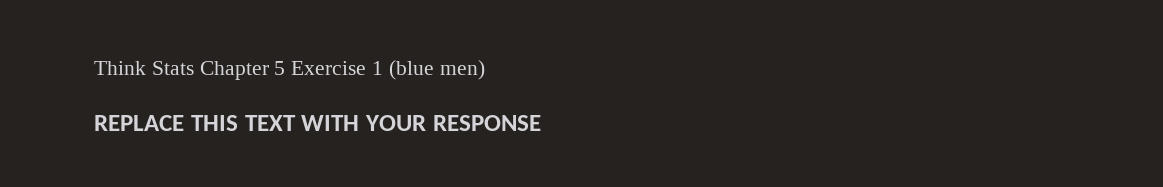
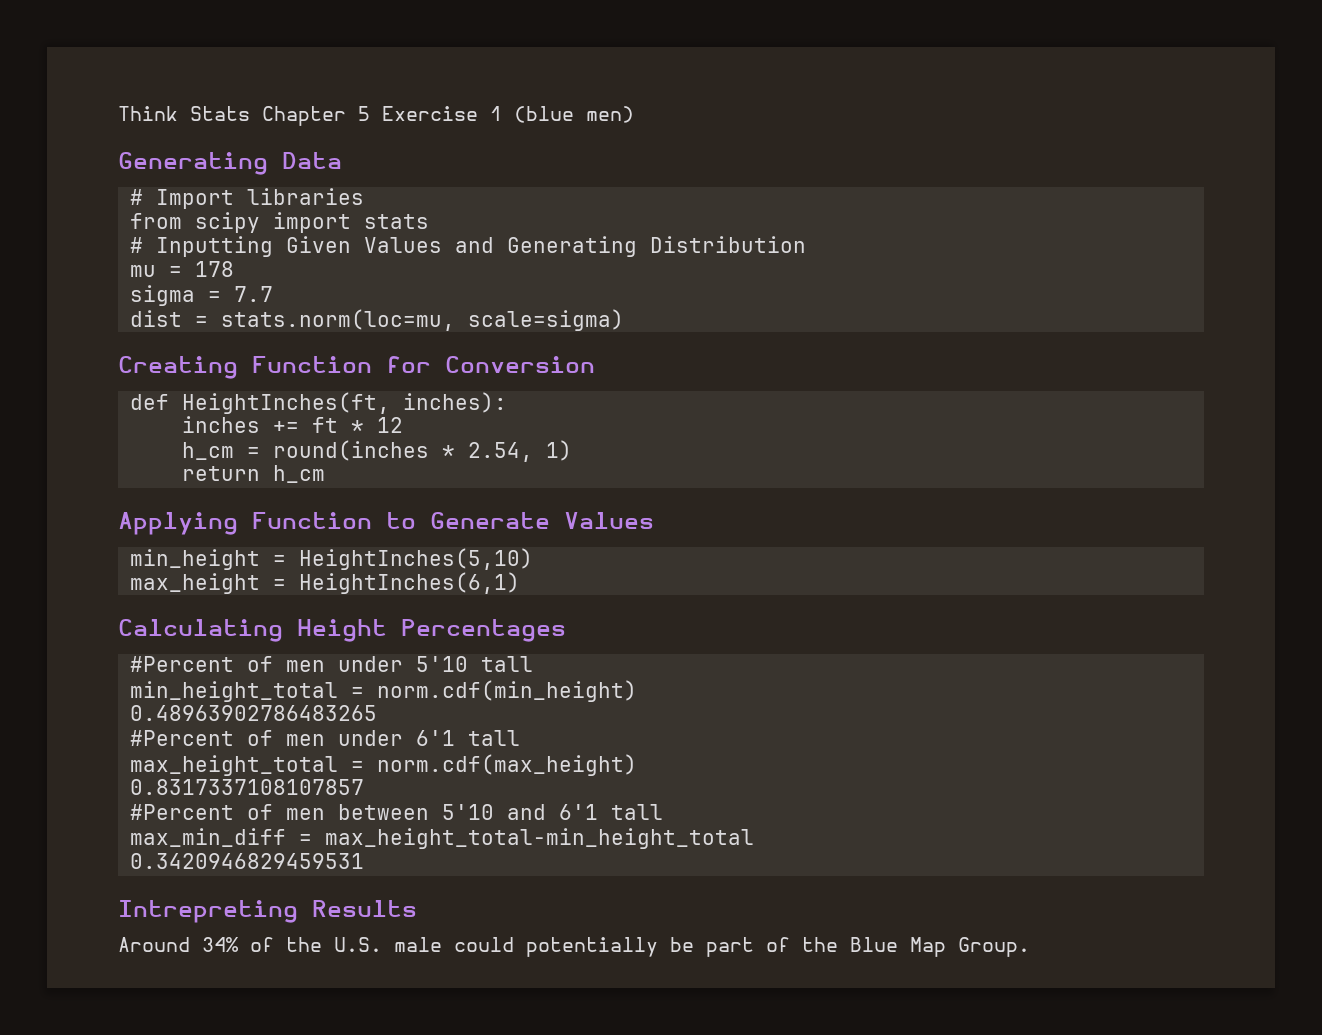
- REPLACE THIS TEXT WITH YOUR RESPONSE
+ Generating Data
+ # Import libraries
+ from scipy import stats
+ # Inputting Given Values and Generating Distribution
+ mu = 178
+ sigma = 7.7
+ dist = stats.norm(loc=mu, scale=sigma)
+ Creating Function for Conversion
+ def HeightInches(ft, inches):
+ inches += ft * 12
+ h_cm = round(inches * 2.54, 1)
+ return h_cm
+ Applying Function to Generate Values
+ min_height = HeightInches(5,10)
+ max_height = HeightInches(6,1)
+ Calculating Height Percentages
+ #Percent of men under 5'10 tall
+ min_height_total = norm.cdf(min_height)
+ 0.48963902786483265
+ #Percent of men under 6'1 tall
+ max_height_total = norm.cdf(max_height)
+ 0.8317337108107857
+ #Percent of men between 5'10 and 6'1 tall
+ max_min_diff = max_height_total-min_height_total
+ 0.3420946829459531
+ Intrepreting Results
+ Around 34% of the U.S. male could potentially be part of the Blue Map Group.

